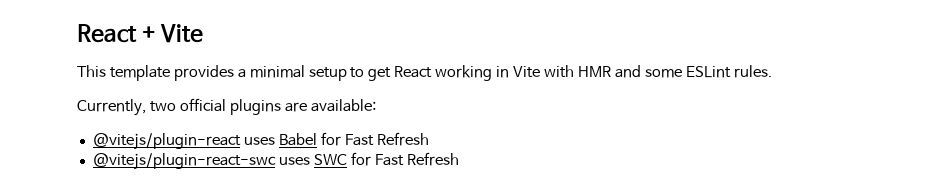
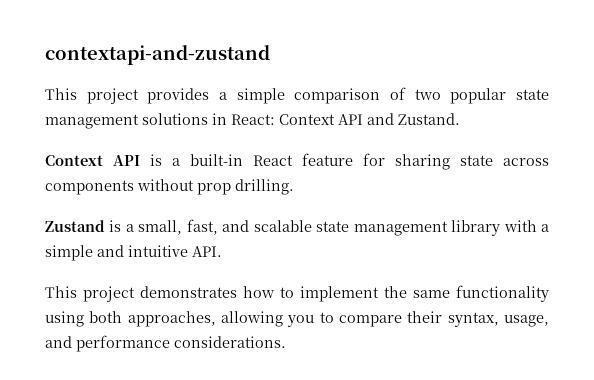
- React + Vite
- This template provides a minimal setup to get React working in Vite with HMR and some ESLint rules.
- Currently, two official plugins are available:
- @vitejs/plugin-react uses Babel for Fast Refresh
- @vitejs/plugin-react-swc uses SWC for Fast Refresh
+ contextapi-and-zustand
+ This project provides a simple comparison of two popular state management solutions in React: Context API and Zustand.
+ Context API is a built-in React feature for sharing state across components without prop drilling.
+ Zustand is a small, fast, and scalable state management library with a simple and intuitive API.
+ This project demonstrates how to implement the same functionality using both approaches, allowing you to compare their syntax, usage, and performance considerations.

